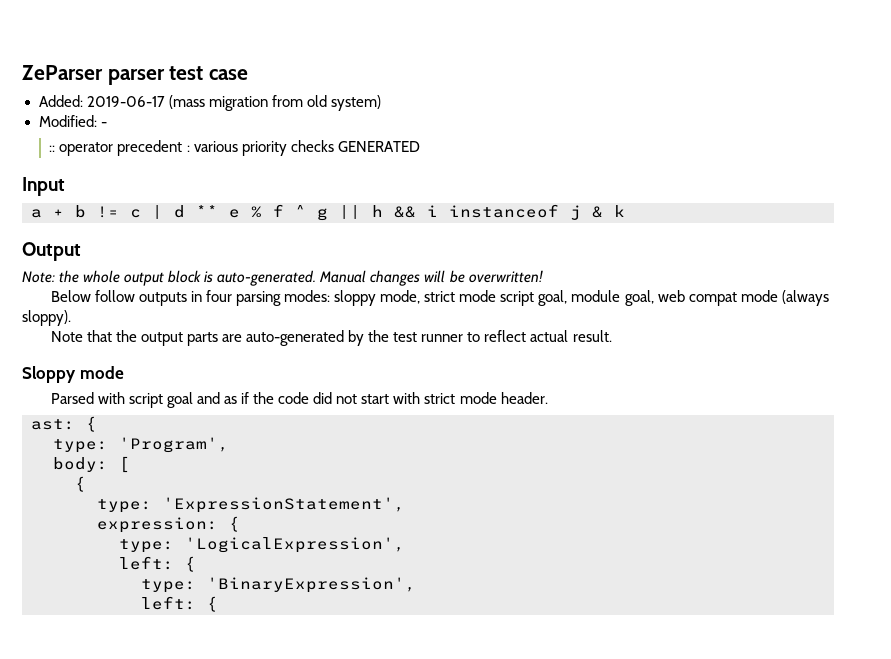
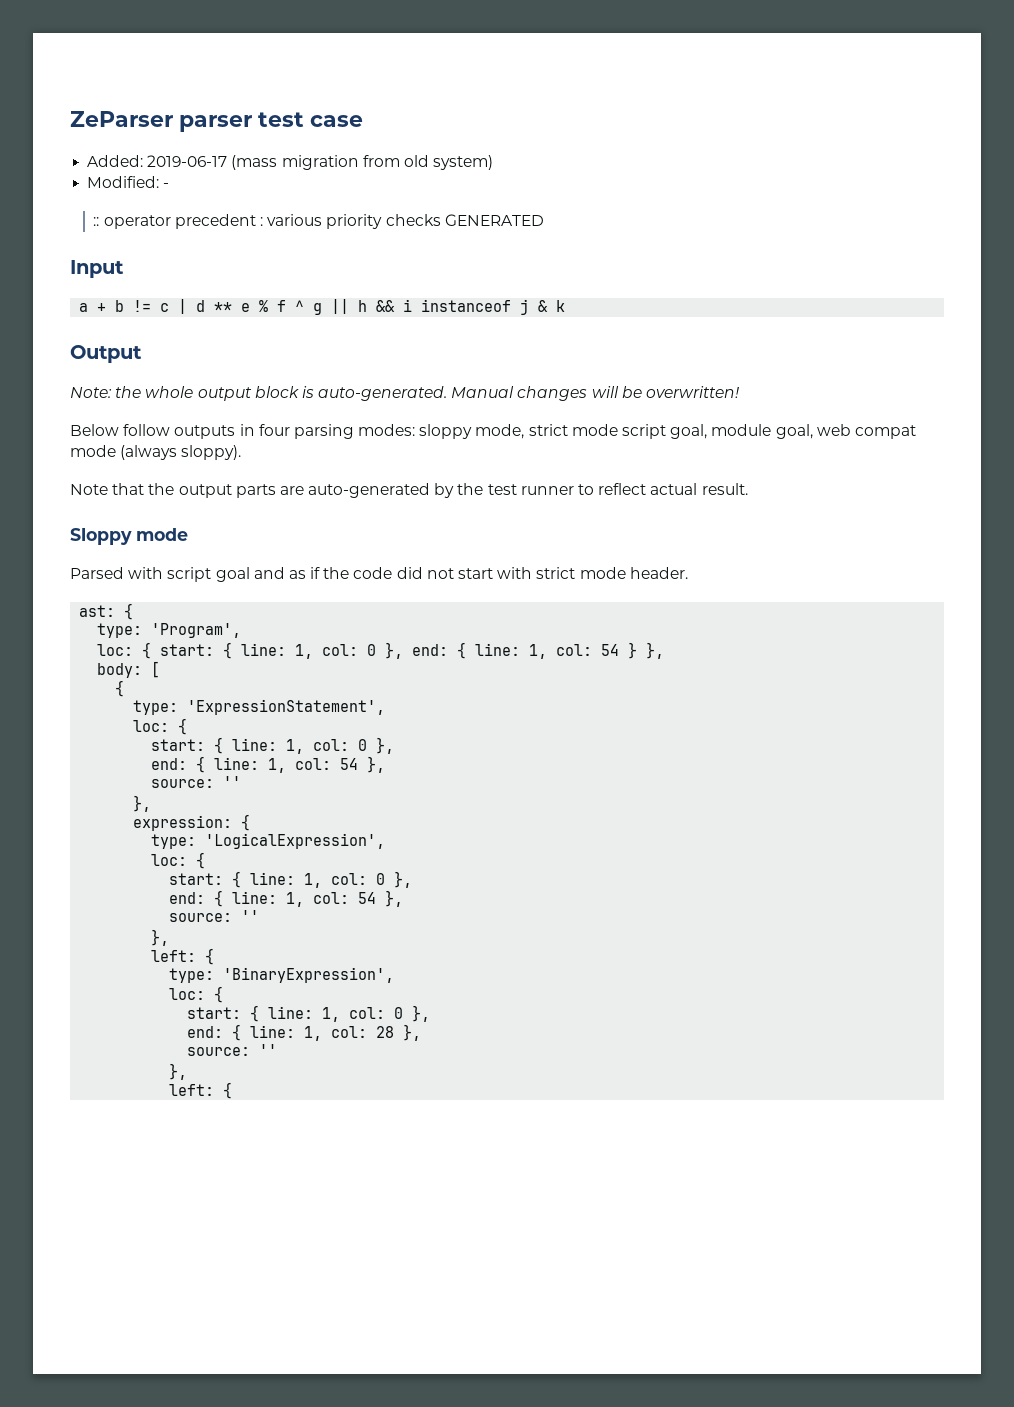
+ loc: { start: { line: 1, col: 0 }, end: { line: 1, col: 54 } },
  type: 'ExpressionStatement',
+ loc: {
+ start: { line: 1, col: 0 },
+ end: { line: 1, col: 54 },
+ source: ''
+ },
  expression: {
  type: 'LogicalExpression',
+ loc: {
+ start: { line: 1, col: 0 },
+ end: { line: 1, col: 54 },
+ source: ''
+ },
  left: {
  type: 'BinaryExpression',
+ loc: {
+ start: { line: 1, col: 0 },
+ end: { line: 1, col: 28 },
+ source: ''
+ },

